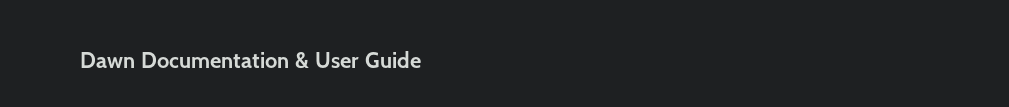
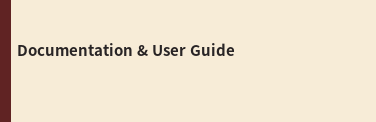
- Dawn Documentation & User Guide
+ Documentation & User Guide

